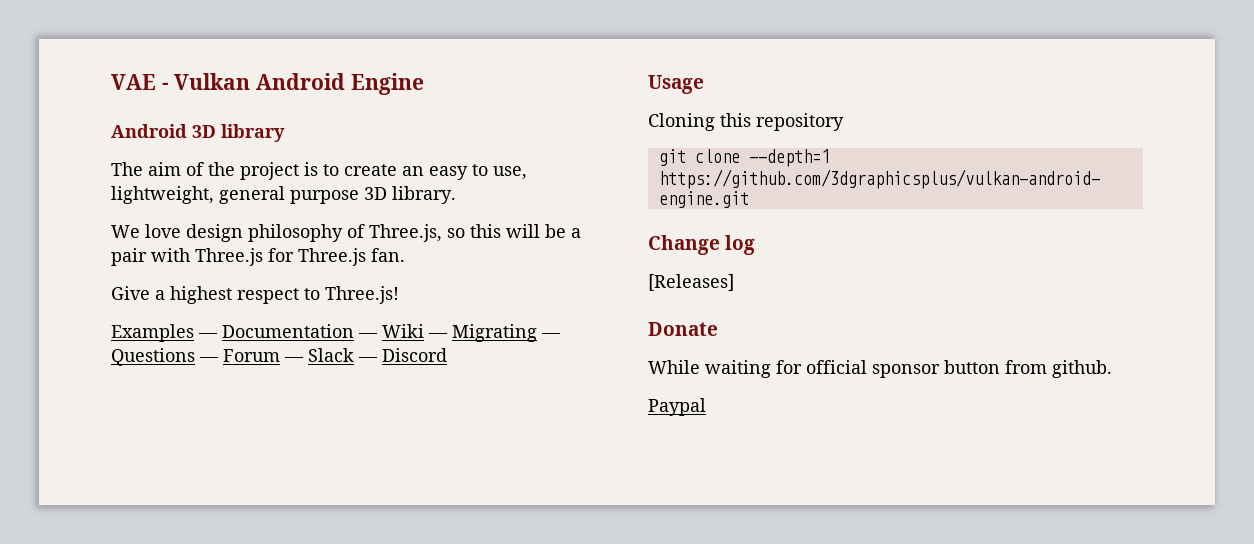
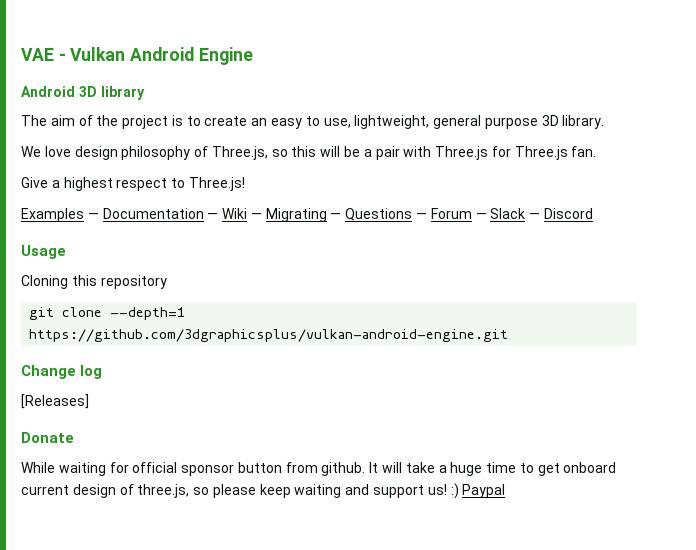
- While waiting for official sponsor button from github.
- Paypal
+ While waiting for official sponsor button from github. It will take a huge time to get onboard current design of three.js, so please keep waiting and support us! :) Paypal

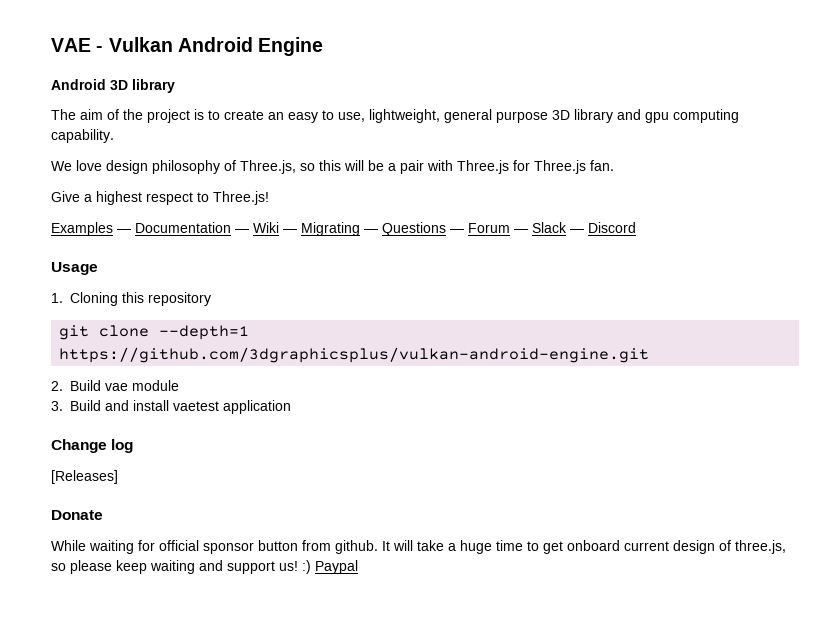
- The aim of the project is to create an easy to use, lightweight, general purpose 3D library.
+ The aim of the project is to create an easy to use, lightweight, general purpose 3D library and gpu computing capability.
- Cloning this repository
+ 1. Cloning this repository
+ 2. Build vae module
+ 3. Build and install vaetest application

